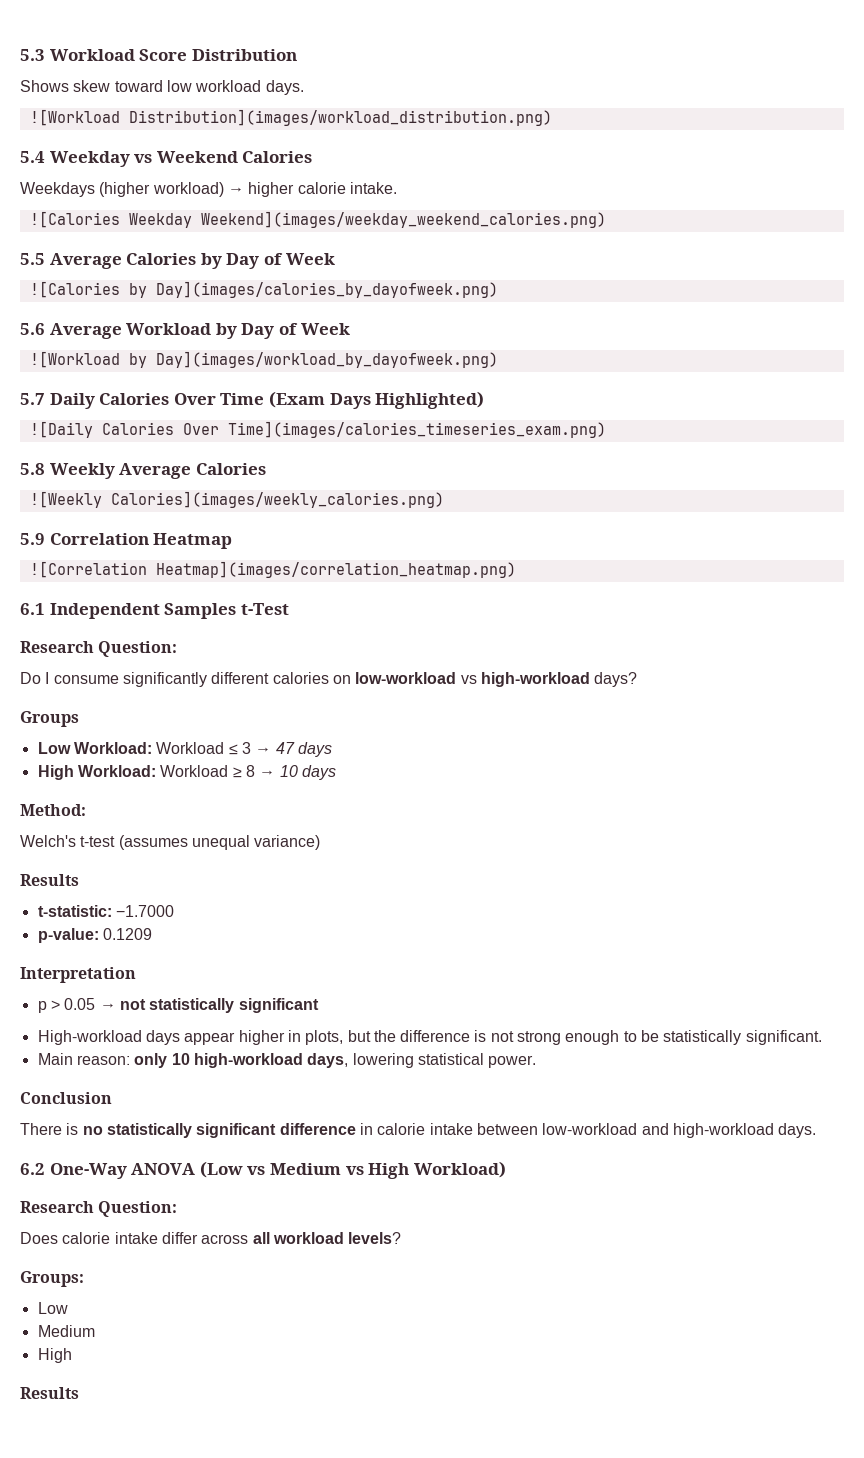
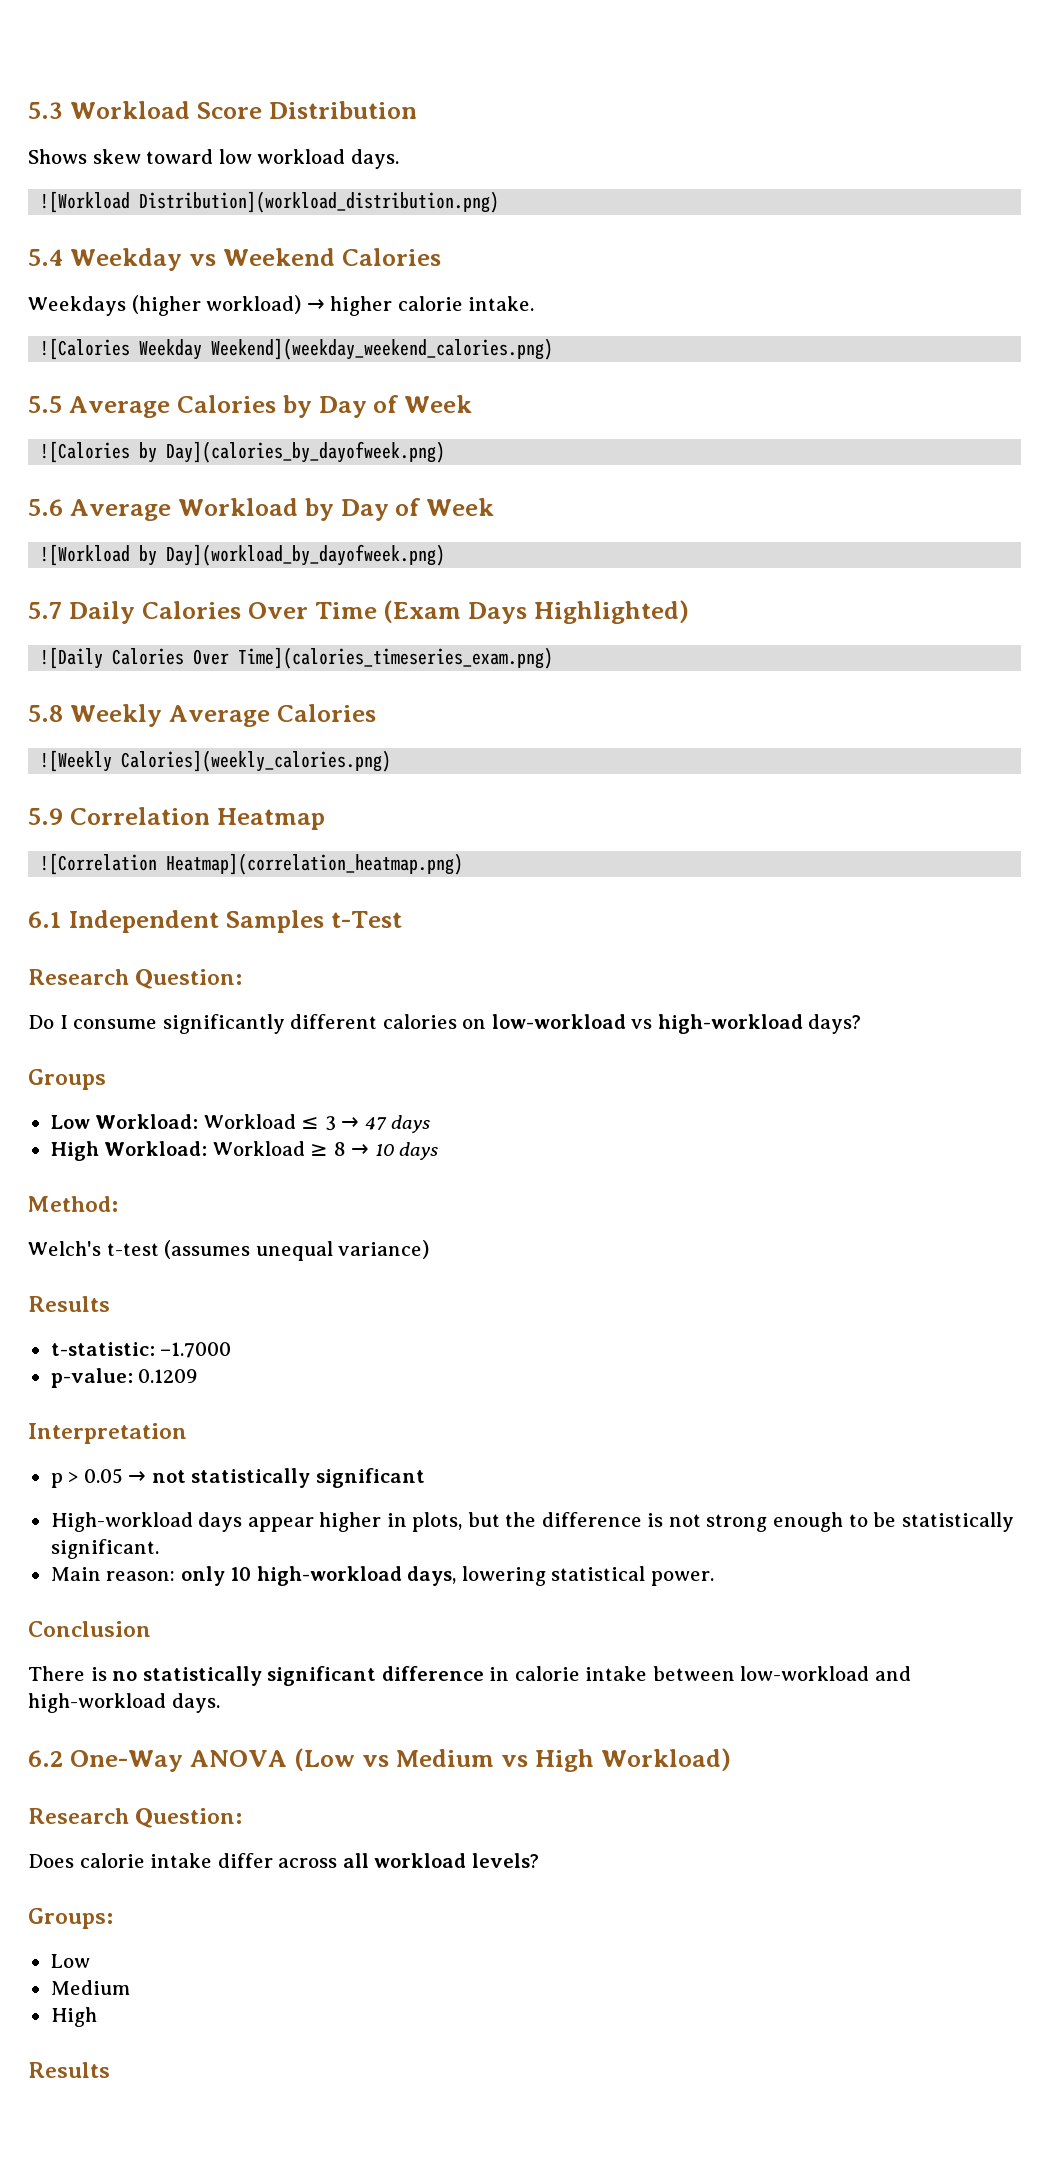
- ![Workload Distribution](images/workload_distribution.png)
+ ![Workload Distribution](workload_distribution.png)
- ![Calories Weekday Weekend](images/weekday_weekend_calories.png)
+ ![Calories Weekday Weekend](weekday_weekend_calories.png)
- ![Calories by Day](images/calories_by_dayofweek.png)
+ ![Calories by Day](calories_by_dayofweek.png)
- ![Workload by Day](images/workload_by_dayofweek.png)
+ ![Workload by Day](workload_by_dayofweek.png)
- ![Daily Calories Over Time](images/calories_timeseries_exam.png)
+ ![Daily Calories Over Time](calories_timeseries_exam.png)
- ![Weekly Calories](images/weekly_calories.png)
+ ![Weekly Calories](weekly_calories.png)
- ![Correlation Heatmap](images/correlation_heatmap.png)
+ ![Correlation Heatmap](correlation_heatmap.png)

